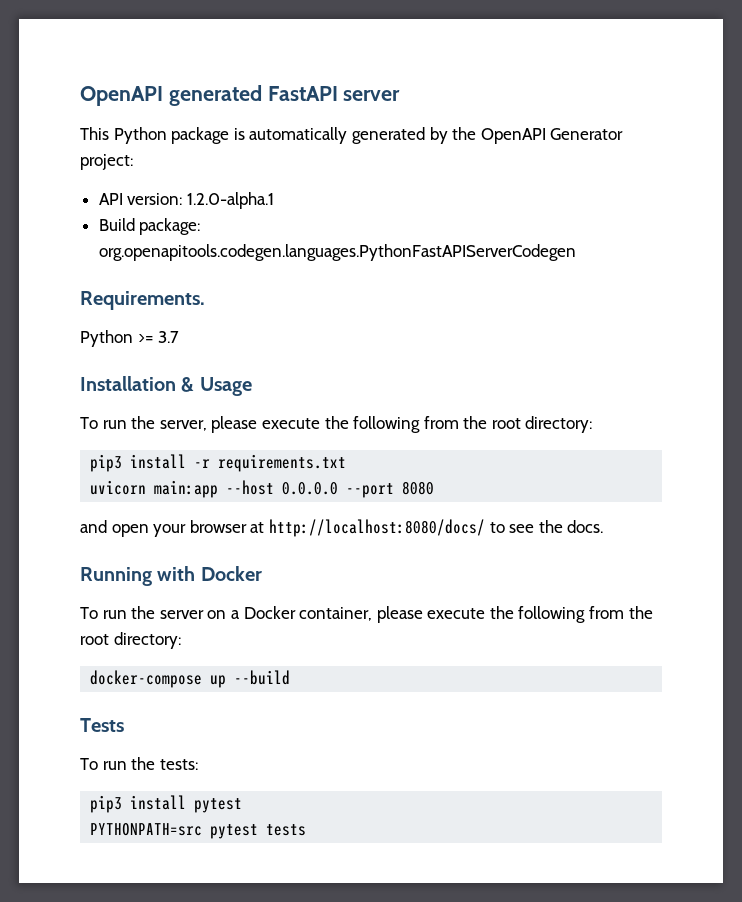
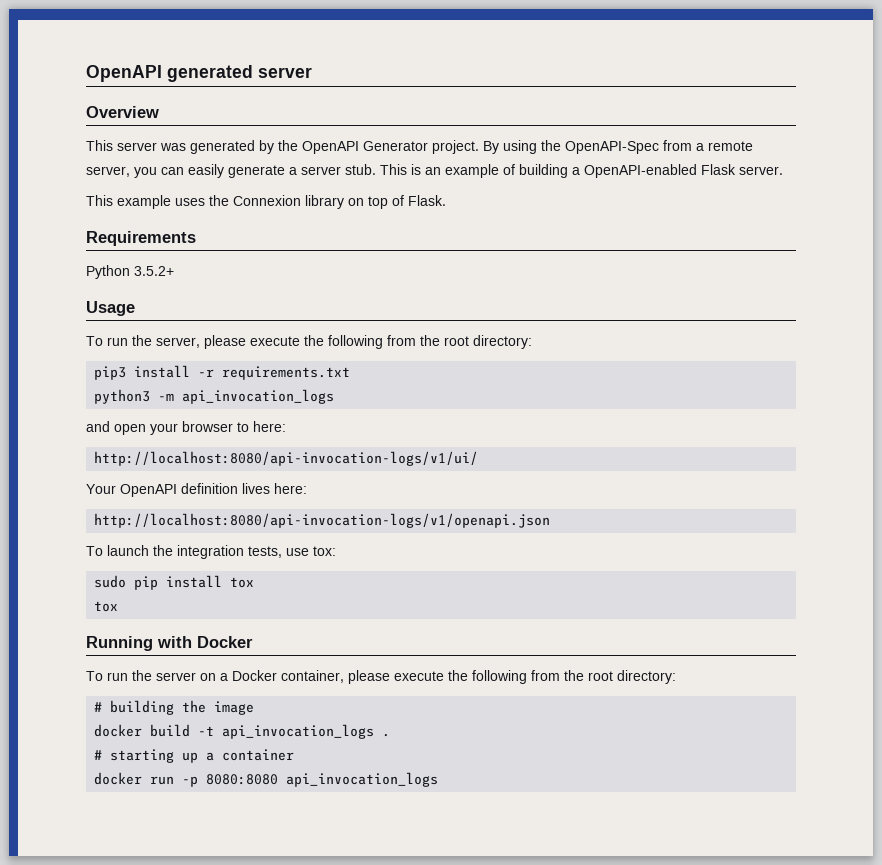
- OpenAPI generated FastAPI server
- This Python package is automatically generated by the OpenAPI Generator project:
- API version: 1.2.0-alpha.1
- Build package: org.openapitools.codegen.languages.PythonFastAPIServerCodegen
- Requirements.
- Python >= 3.7
- Installation & Usage
+ OpenAPI generated server
+ Overview
+ This server was generated by the OpenAPI Generator project. By using the OpenAPI-Spec from a remote server, you can easily generate a server stub. This is an example of building a OpenAPI-enabled Flask server.
+ This example uses the Connexion library on top of Flask.
+ Requirements
+ Python 3.5.2+
+ Usage
- uvicorn main:app --host 0.0.0.0 --port 8080
- and open your browser at http://localhost:8080/docs/ to see the docs.
+ python3 -m api_invocation_logs
+ and open your browser to here:
+ http://localhost:8080/api-invocation-logs/v1/ui/
+ Your OpenAPI definition lives here:
+ http://localhost:8080/api-invocation-logs/v1/openapi.json
+ To launch the integration tests, use tox:
+ sudo pip install tox
+ tox
- docker-compose up --build
- Tests
- To run the tests:
- pip3 install pytest
- PYTHONPATH=src pytest tests
+ # building the image
+ docker build -t api_invocation_logs .
+ # starting up a container
+ docker run -p 8080:8080 api_invocation_logs

